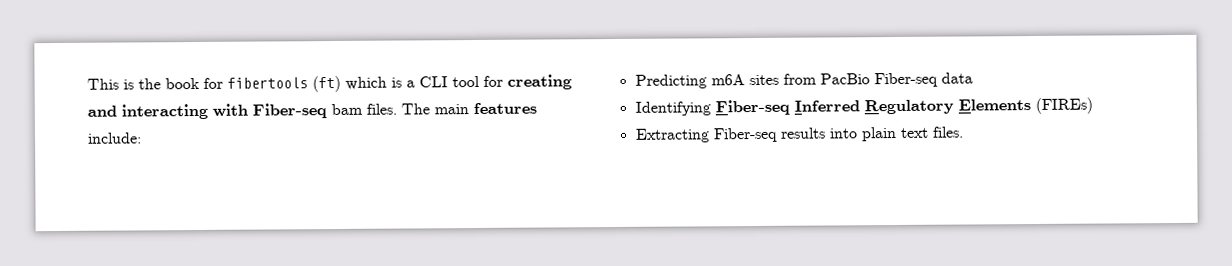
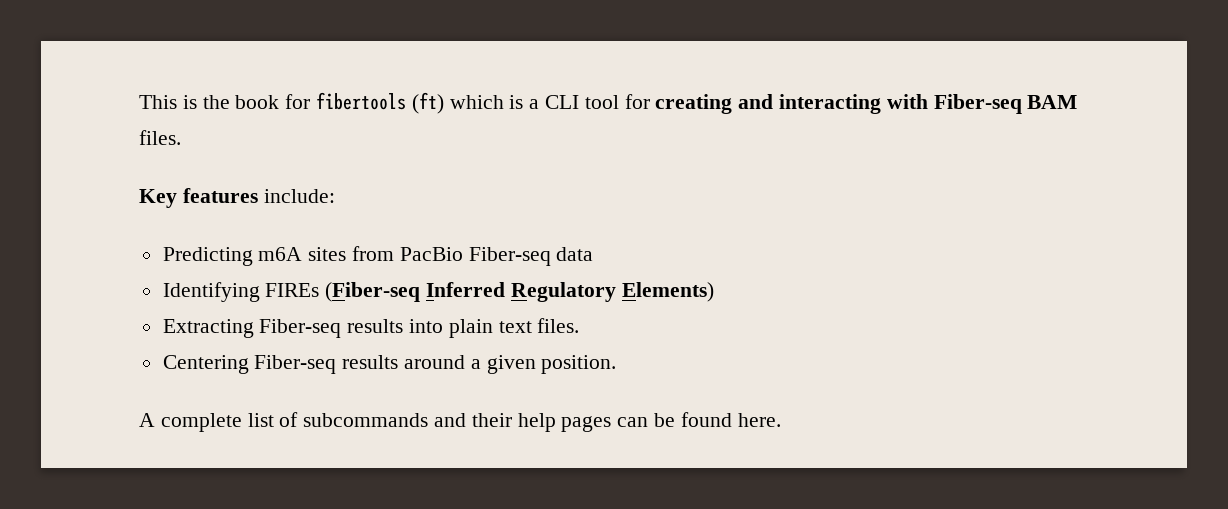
- This is the book for fibertools (ft) which is a CLI tool for creating and interacting with Fiber-seq bam files. The main features include:
+ This is the book for fibertools (ft) which is a CLI tool for creating and interacting with Fiber-seq BAM files.
+ Key features include:
- Identifying Fiber-seq Inferred Regulatory Elements (FIREs)
+ Identifying FIREs (Fiber-seq Inferred Regulatory Elements)
+ Centering Fiber-seq results around a given position.
+ A complete list of subcommands and their help pages can be found here.

